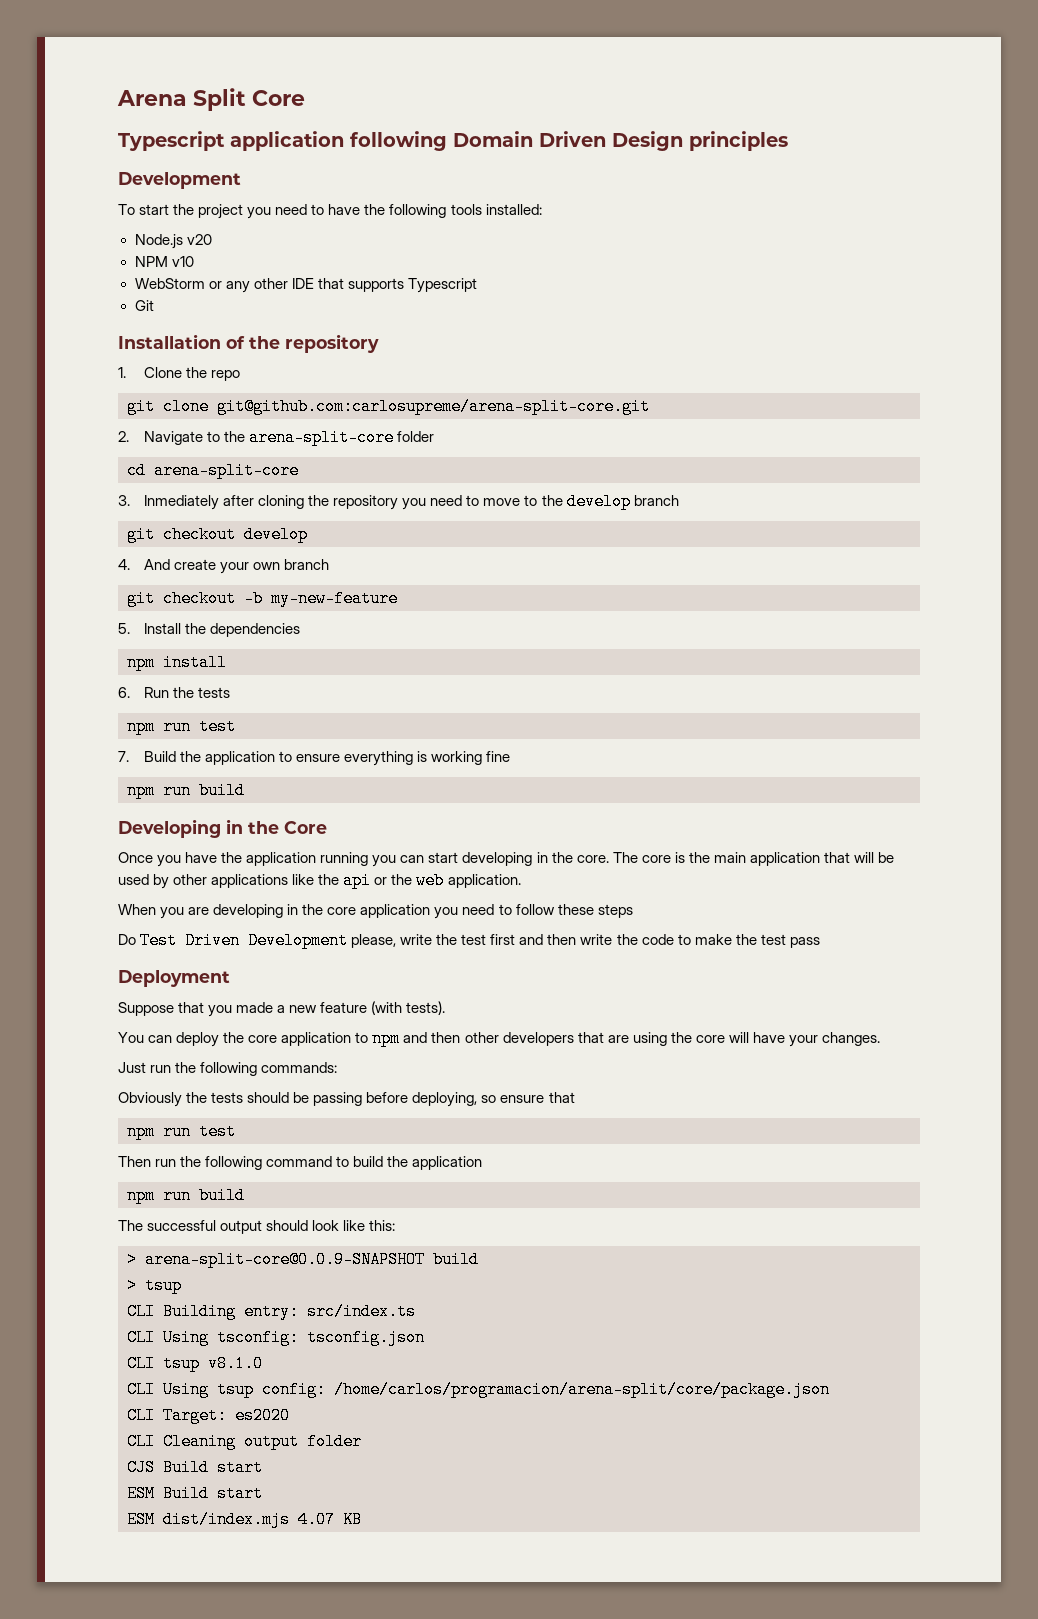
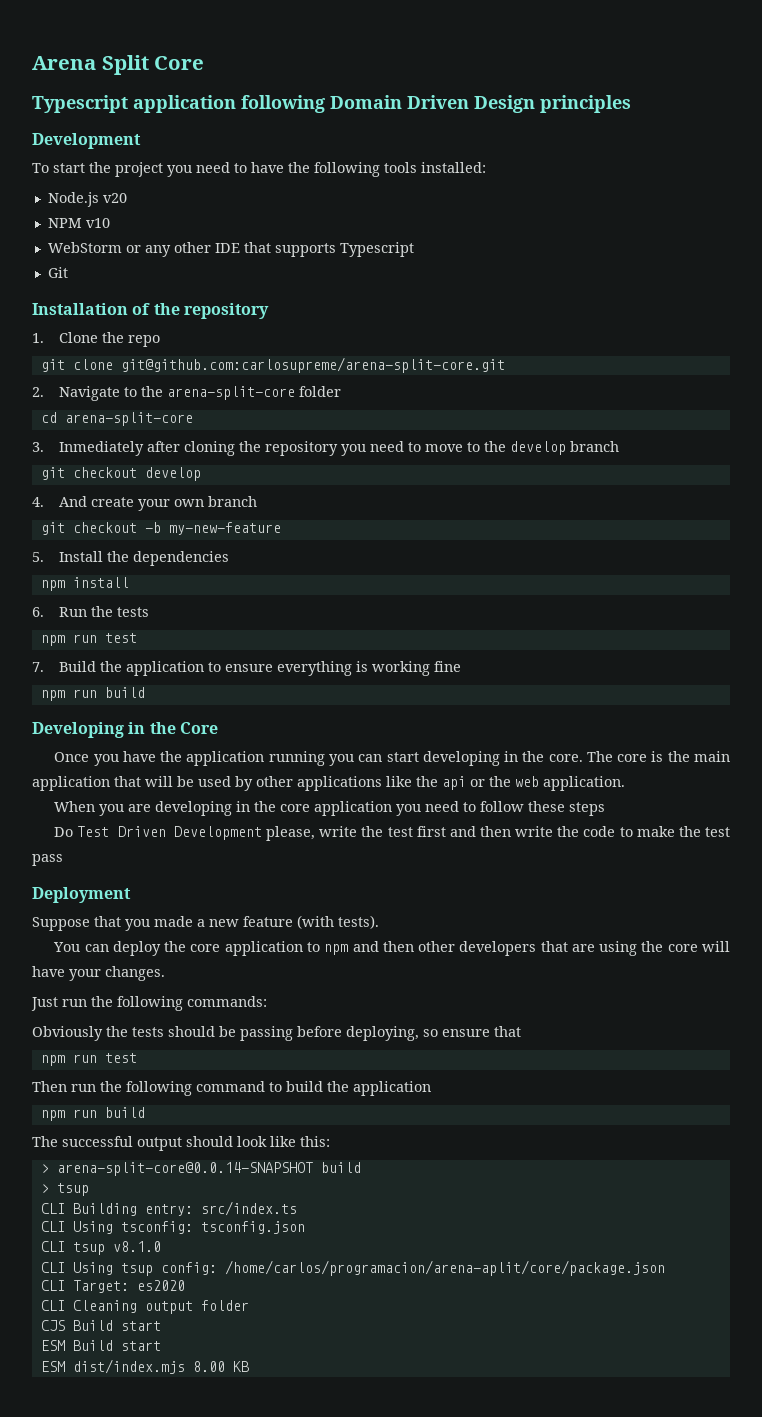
- > arena-split-core@0.0.9-SNAPSHOT build
+ > arena-split-core@0.0.14-SNAPSHOT build
- CLI Using tsup config: /home/carlos/programacion/arena-split/core/package.json
+ CLI Using tsup config: /home/carlos/programacion/arena-aplit/core/package.json
- ESM dist/index.mjs 4.07 KB
+ ESM dist/index.mjs 8.00 KB

